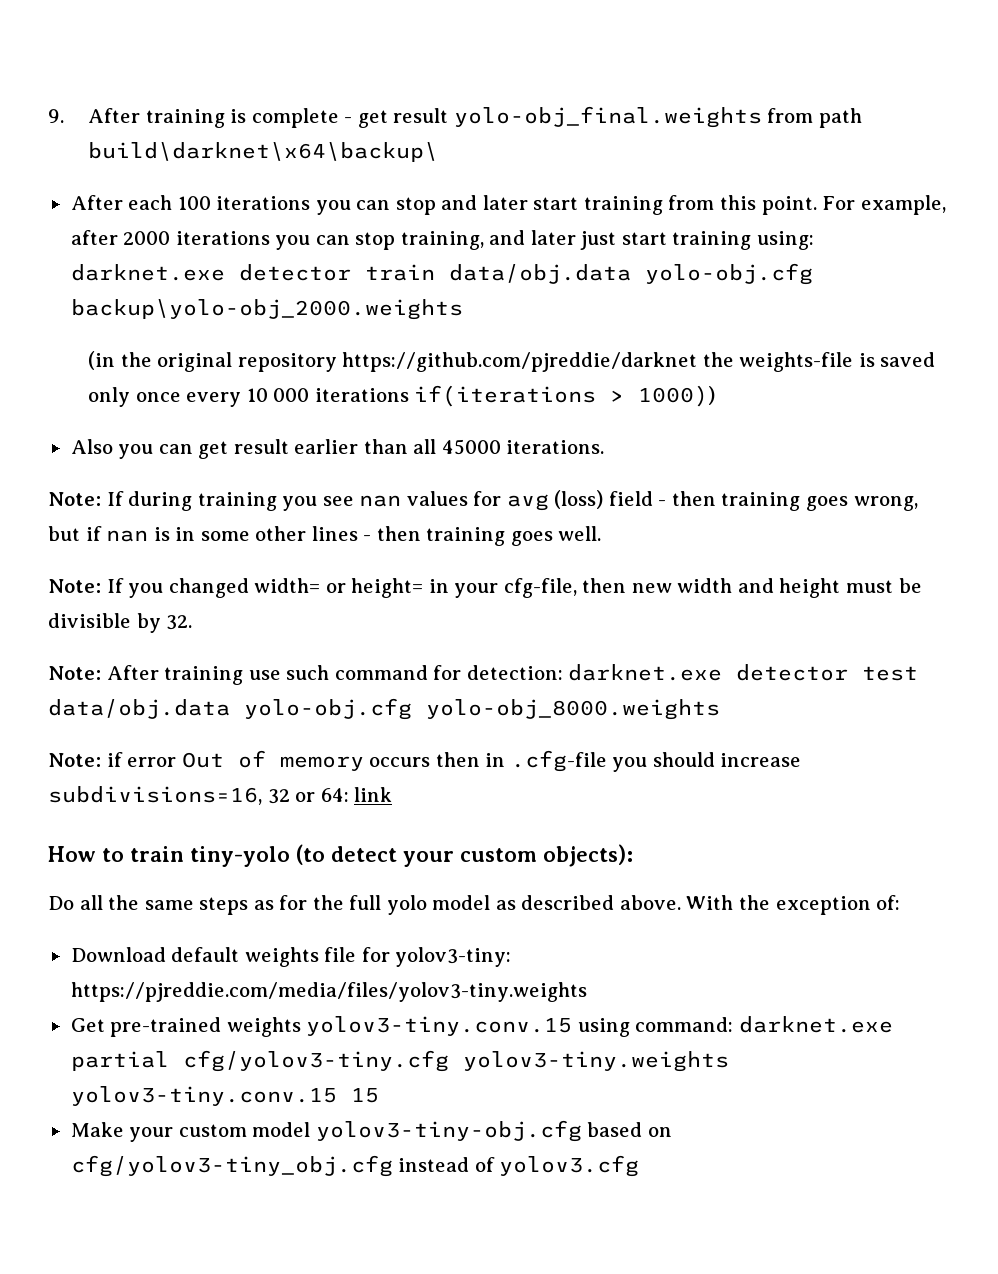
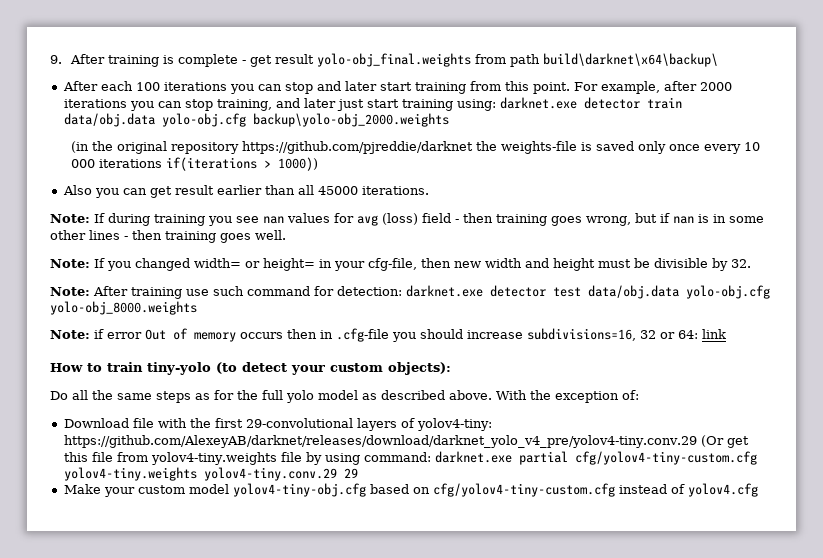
- Download default weights file for yolov3-tiny: https://pjreddie.com/media/files/yolov3-tiny.weights
- Get pre-trained weights yolov3-tiny.conv.15 using command: darknet.exe partial cfg/yolov3-tiny.cfg yolov3-tiny.weights yolov3-tiny.conv.15 15
+ Download file with the first 29-convolutional layers of yolov4-tiny: https://github.com/AlexeyAB/darknet/releases/download/darknet_yolo_v4_pre/yolov4-tiny.conv.29 (Or get this file from yolov4-tiny.weights file by using command: darknet.exe partial cfg/yolov4-tiny-custom.cfg yolov4-tiny.weights yolov4-tiny.conv.29 29
- Make your custom model yolov3-tiny-obj.cfg based on cfg/yolov3-tiny_obj.cfg instead of yolov3.cfg
+ Make your custom model yolov4-tiny-obj.cfg based on cfg/yolov4-tiny-custom.cfg instead of yolov4.cfg

